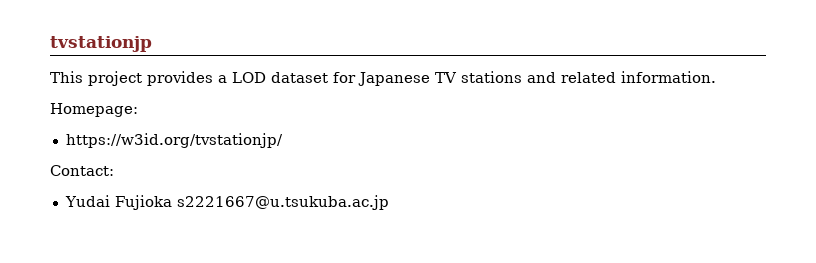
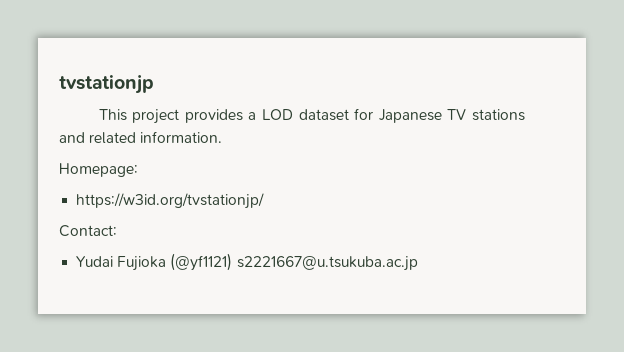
- Yudai Fujioka s2221667@u.tsukuba.ac.jp
+ Yudai Fujioka (@yf1121) s2221667@u.tsukuba.ac.jp

